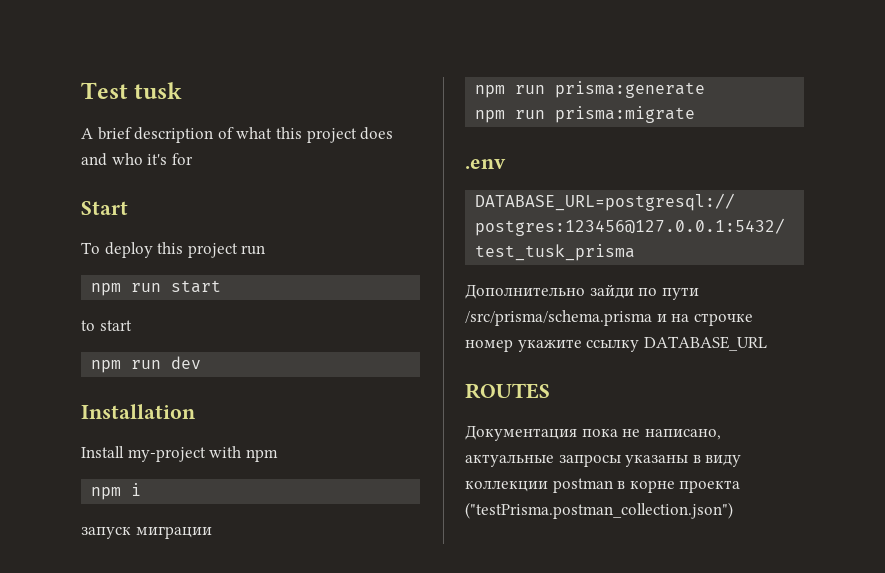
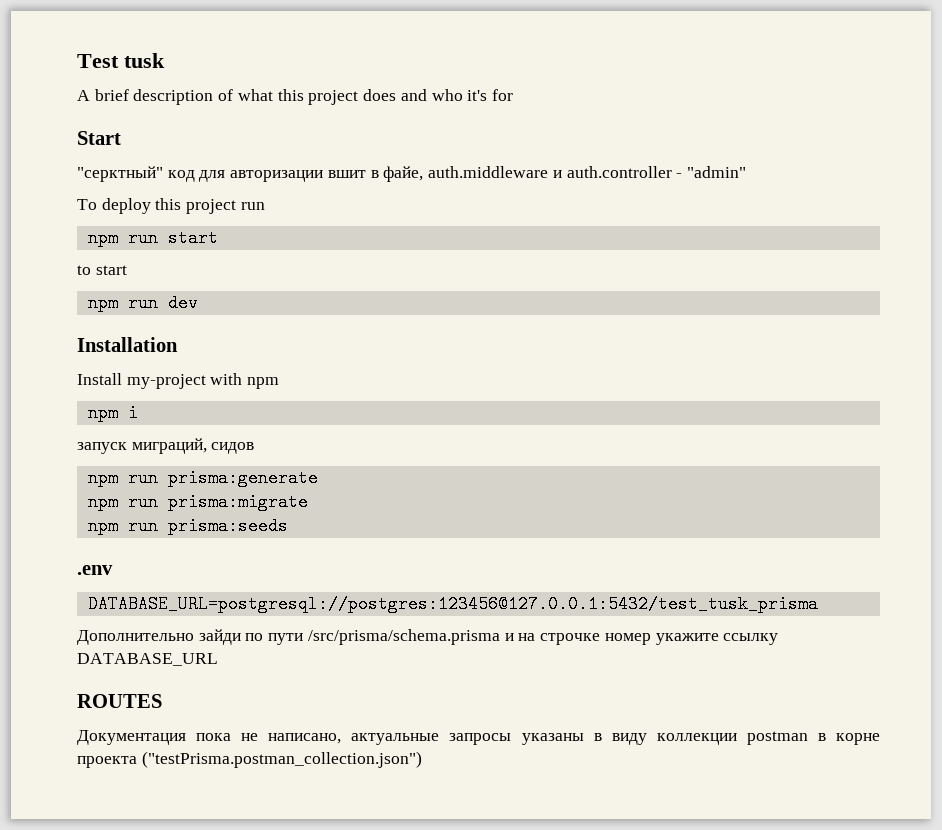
+ "серктный" код для авторизации вшит в файе, auth.middleware и auth.controller - "admin"
- запуск миграции
+ запуск миграций, сидов
+ npm run prisma:seeds

